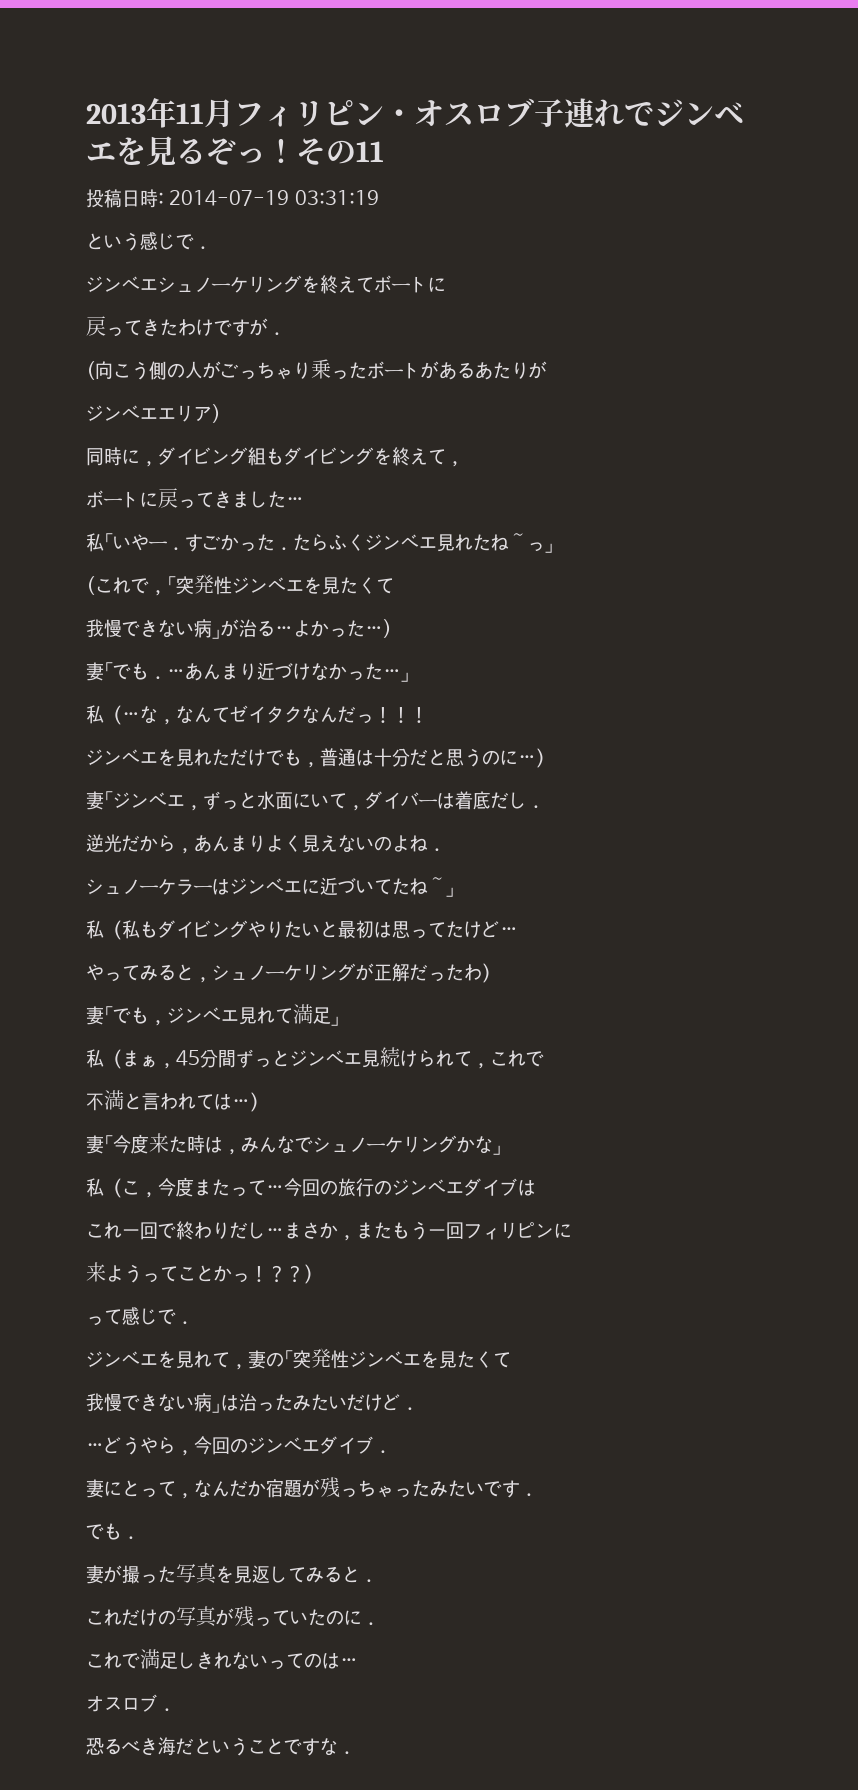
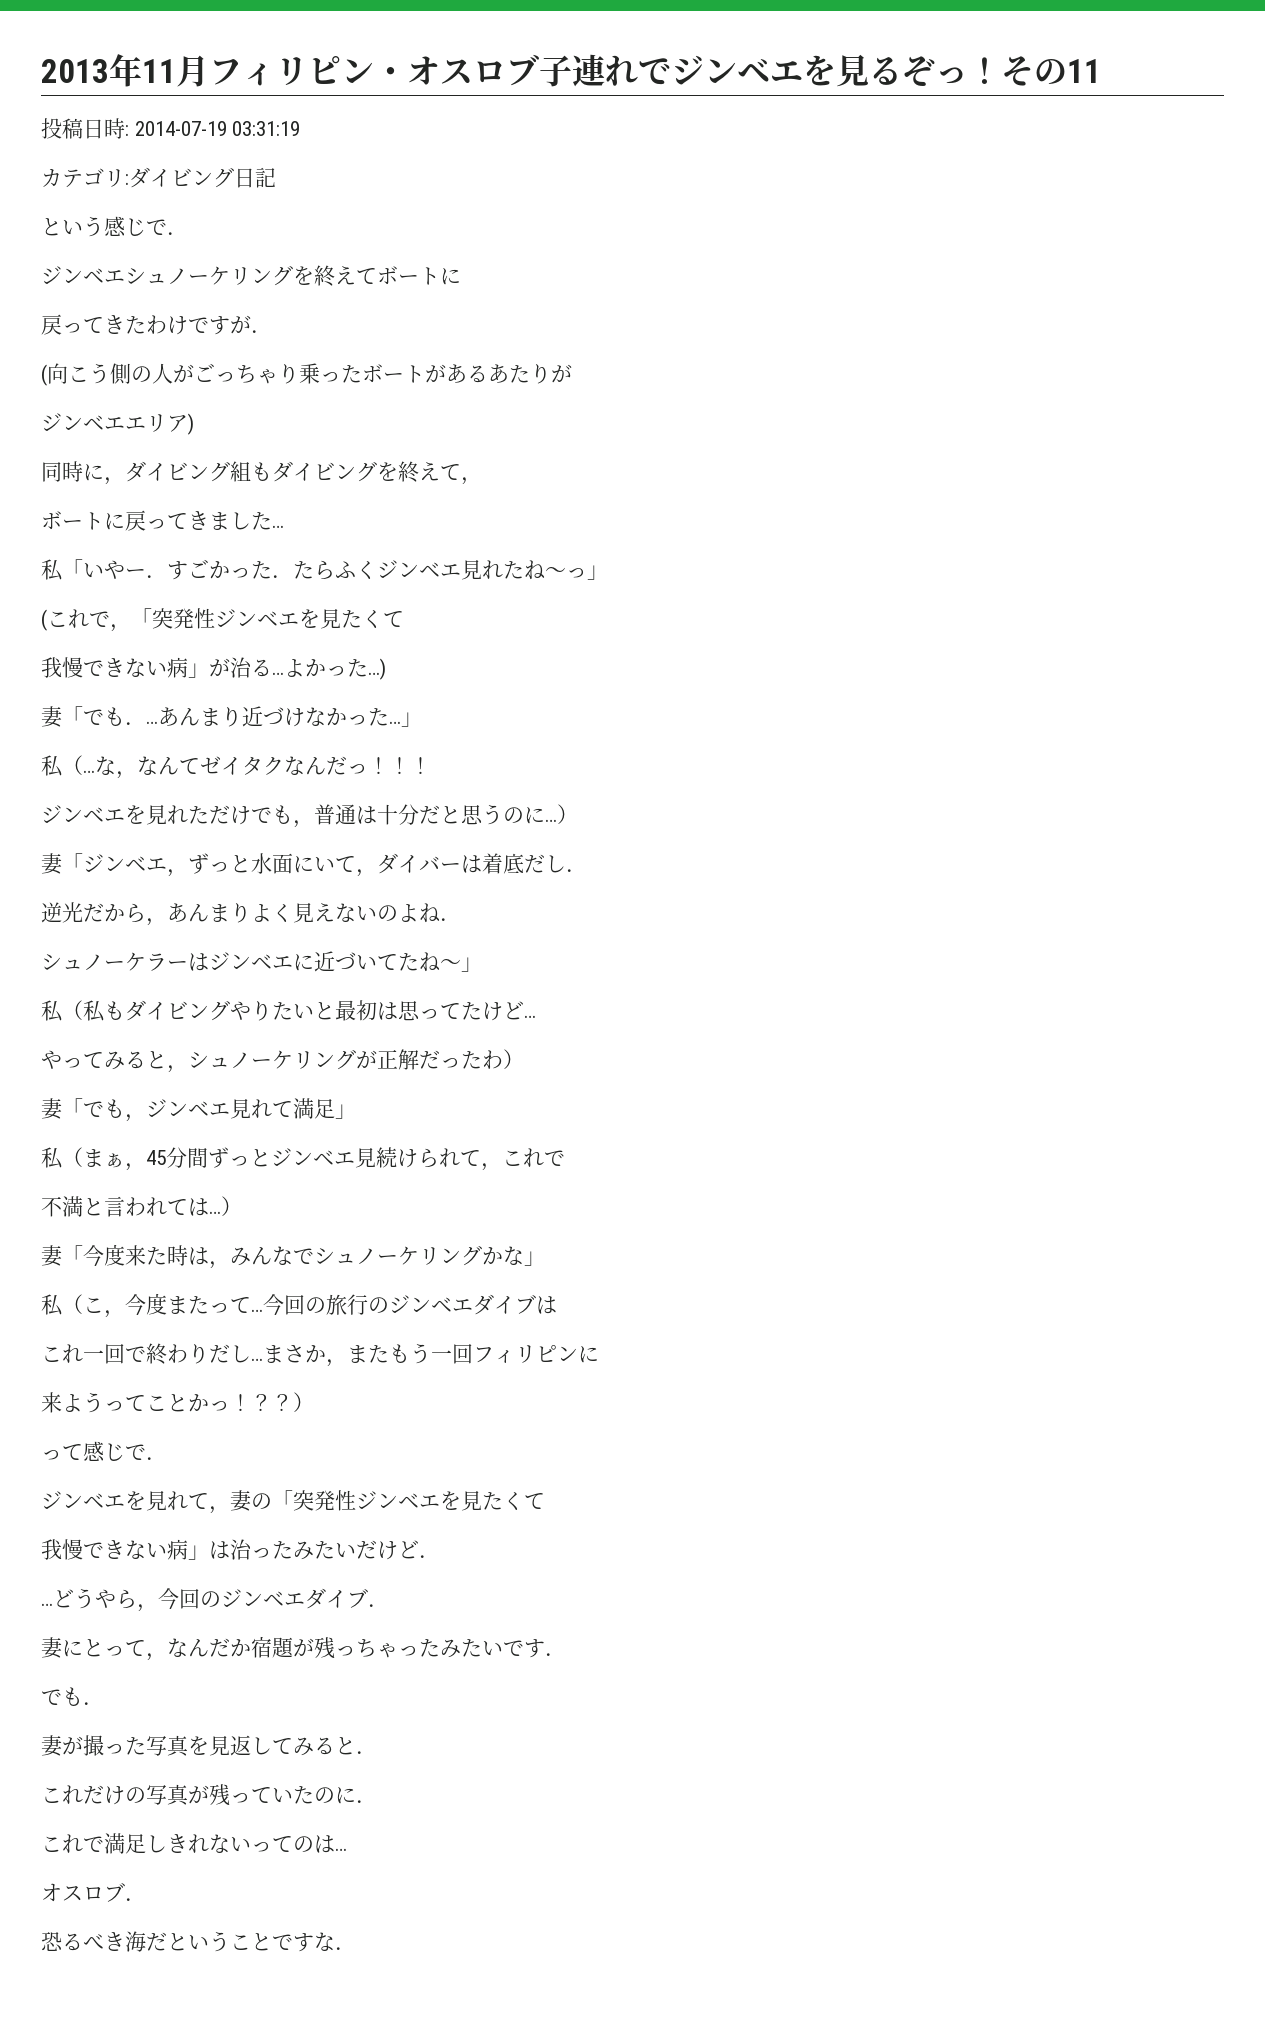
+ カテゴリ:ダイビング日記

